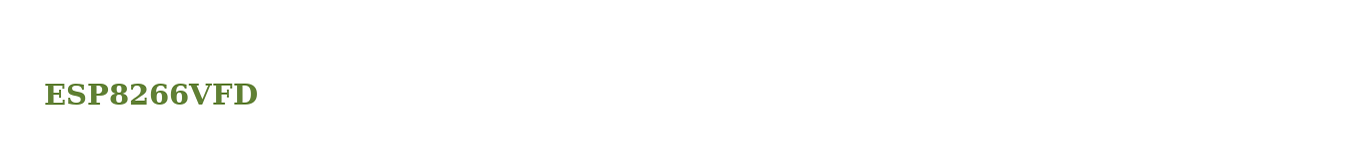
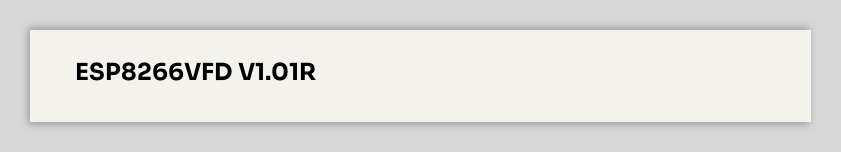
- ESP8266VFD
+ ESP8266VFD V1.01R

